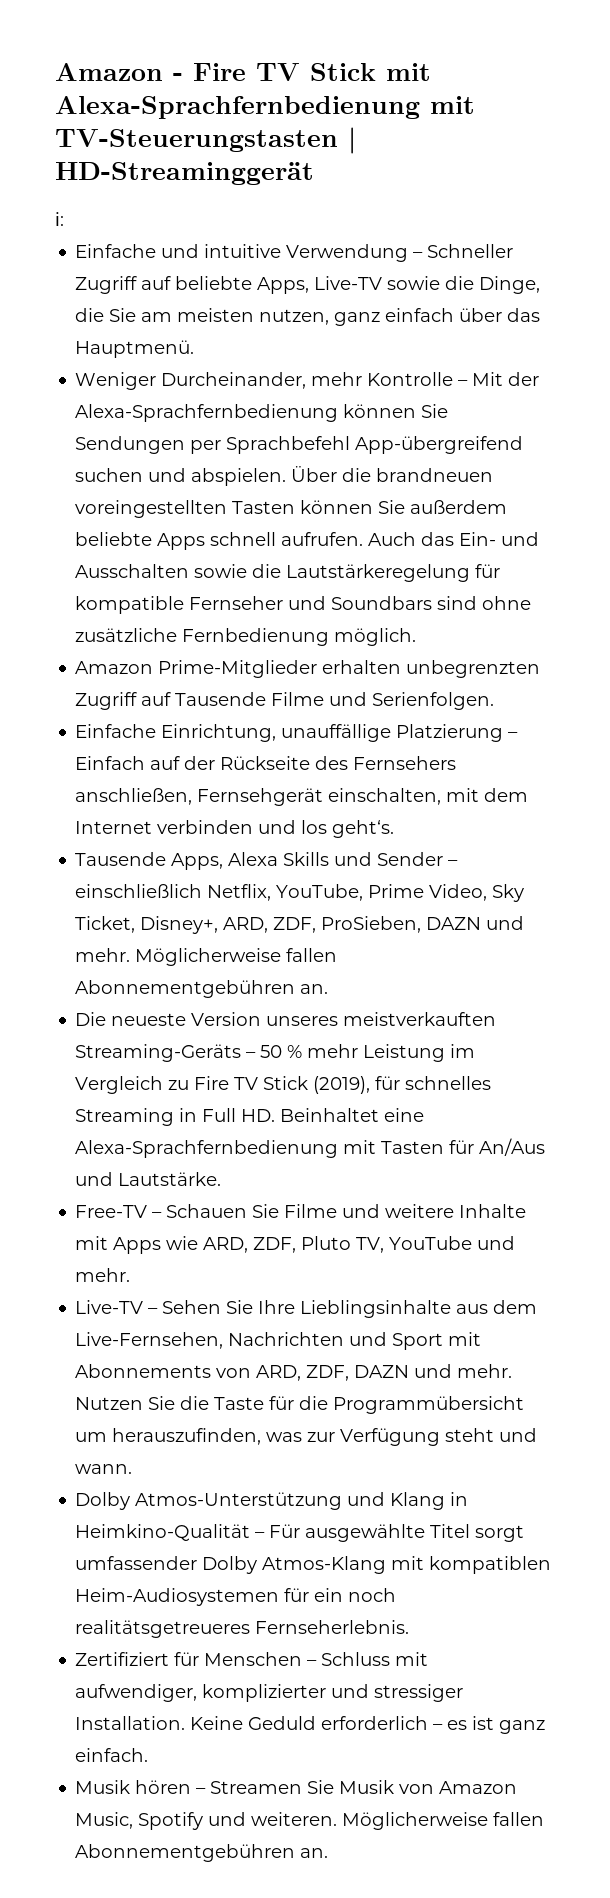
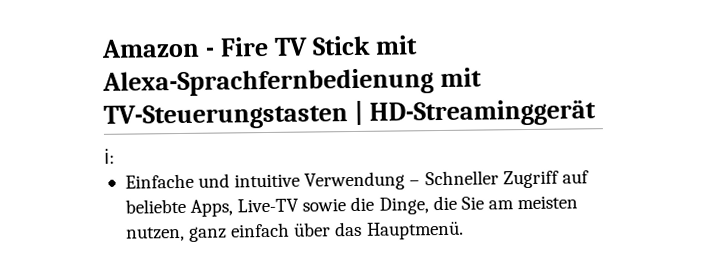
- Weniger Durcheinander, mehr Kontrolle – Mit der Alexa-Sprachfernbedienung können Sie Sendungen per Sprachbefehl App-übergreifend suchen und abspielen. Über die brandneuen voreingestellten Tasten können Sie außerdem beliebte Apps schnell aufrufen. Auch das Ein- und Ausschalten sowie die Lautstärkeregelung für kompatible Fernseher und Soundbars sind ohne zusätzliche Fernbedienung möglich.
- Amazon Prime-Mitglieder erhalten unbegrenzten Zugriff auf Tausende Filme und Serienfolgen.
- Einfache Einrichtung, unauffällige Platzierung – Einfach auf der Rückseite des Fernsehers anschließen, Fernsehgerät einschalten, mit dem Internet verbinden und los geht‘s.
- Tausende Apps, Alexa Skills und Sender – einschließlich Netflix, YouTube, Prime Video, Sky Ticket, Disney+, ARD, ZDF, ProSieben, DAZN und mehr. Möglicherweise fallen Abonnementgebühren an.
- Die neueste Version unseres meistverkauften Streaming-Geräts – 50 % mehr Leistung im Vergleich zu Fire TV Stick (2019), für schnelles Streaming in Full HD. Beinhaltet eine Alexa-Sprachfernbedienung mit Tasten für An/Aus und Lautstärke.
- Free-TV – Schauen Sie Filme und weitere Inhalte mit Apps wie ARD, ZDF, Pluto TV, YouTube und mehr.
- Live-TV – Sehen Sie Ihre Lieblingsinhalte aus dem Live-Fernsehen, Nachrichten und Sport mit Abonnements von ARD, ZDF, DAZN und mehr. Nutzen Sie die Taste für die Programmübersicht um herauszufinden, was zur Verfügung steht und wann.
- Dolby Atmos-Unterstützung und Klang in Heimkino-Qualität – Für ausgewählte Titel sorgt umfassender Dolby Atmos-Klang mit kompatiblen Heim-Audiosystemen für ein noch realitätsgetreueres Fernseherlebnis.
- Zertifiziert für Menschen – Schluss mit aufwendiger, komplizierter und stressiger Installation. Keine Geduld erforderlich – es ist ganz einfach.
- Musik hören – Streamen Sie Musik von Amazon Music, Spotify und weiteren. Möglicherweise fallen Abonnementgebühren an.

